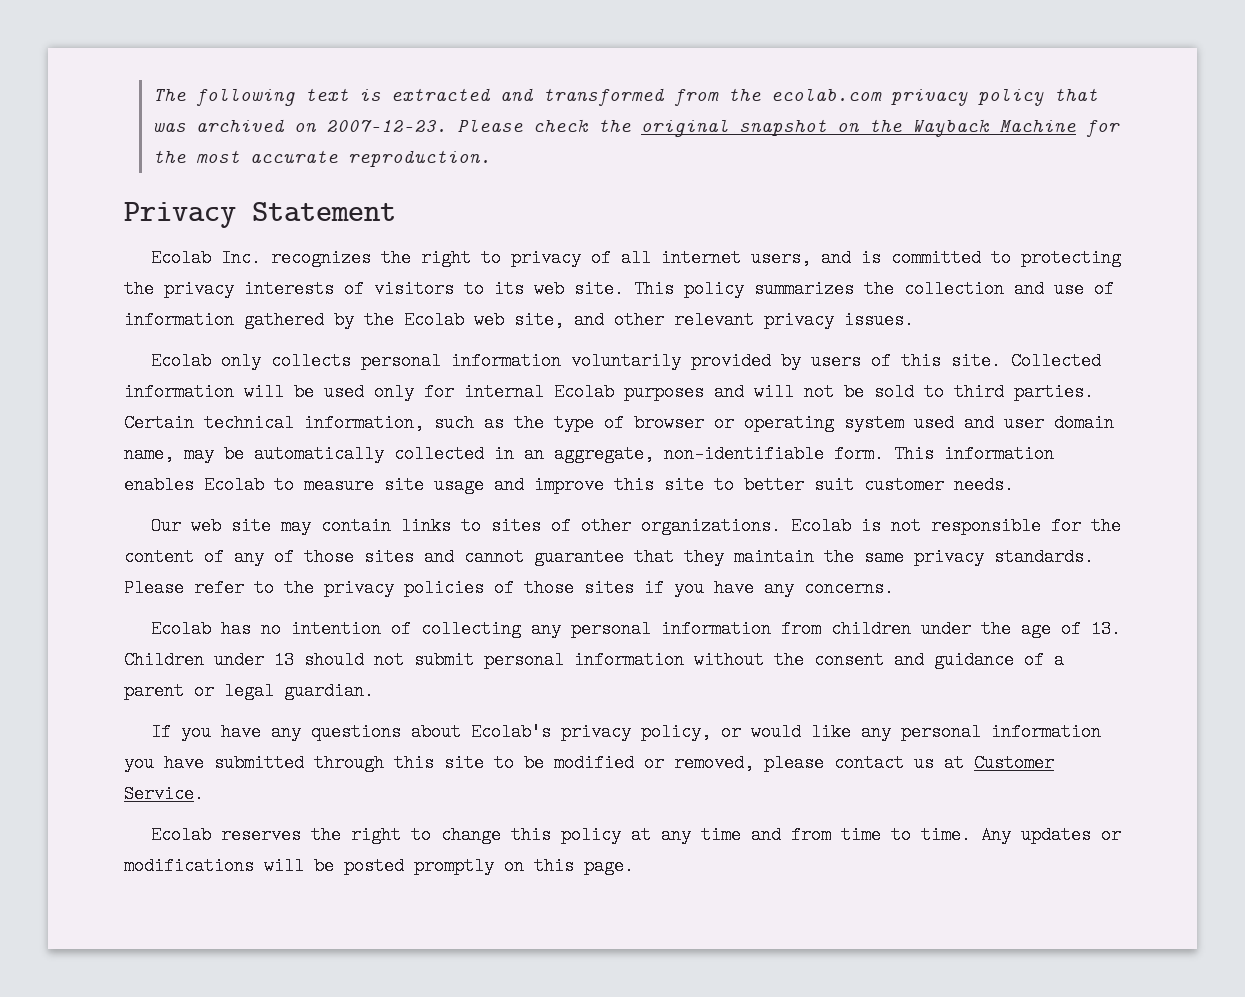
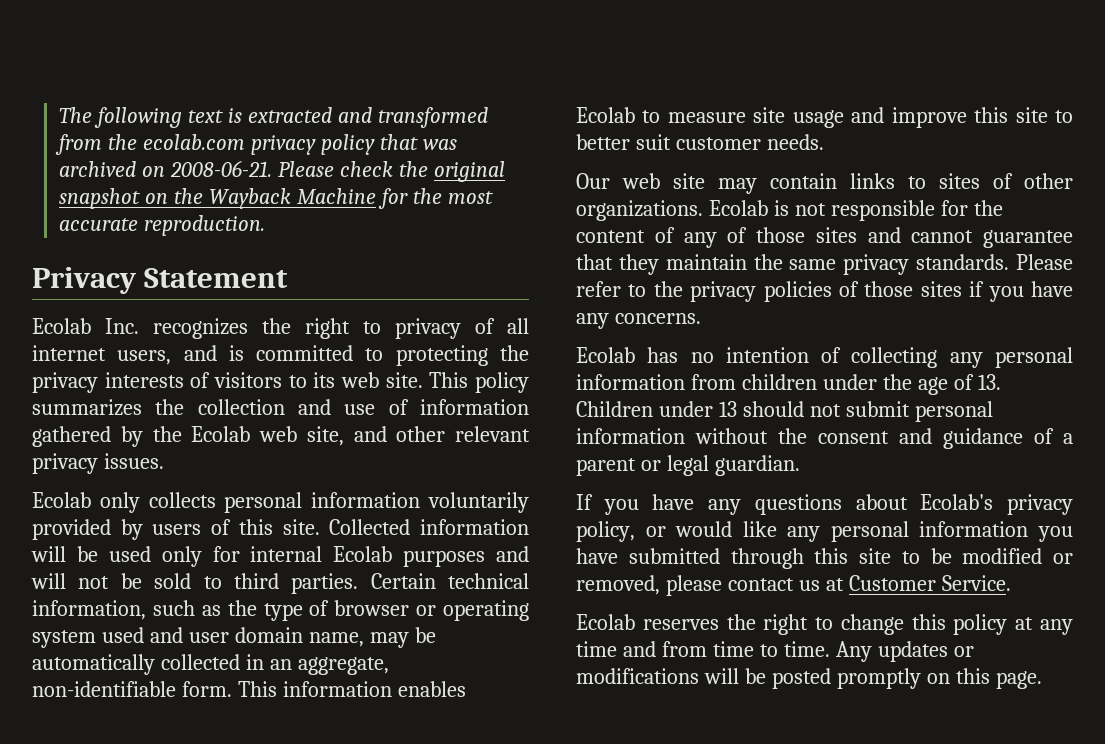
- The following text is extracted and transformed from the ecolab.com privacy policy that was archived on 2007-12-23.
+ The following text is extracted and transformed from the ecolab.com privacy policy that was archived on 2008-06-21.

